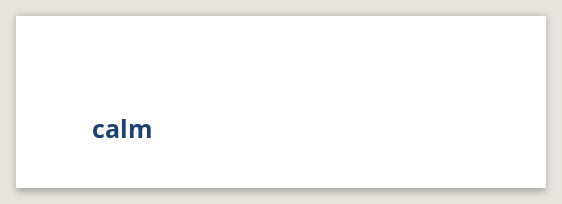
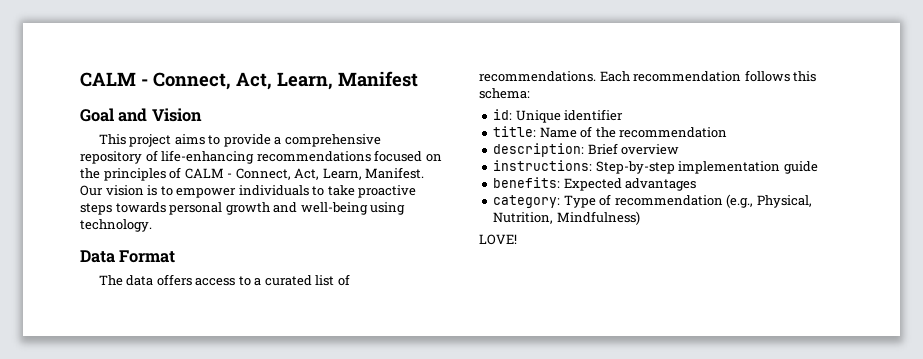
- calm
+ CALM - Connect, Act, Learn, Manifest
+ Goal and Vision
+ This project aims to provide a comprehensive repository of life-enhancing recommendations focused on the principles of CALM - Connect, Act, Learn, Manifest. Our vision is to empower individuals to take proactive steps towards personal growth and well-being using technology.
+ Data Format
+ The data offers access to a curated list of recommendations. Each recommendation follows this schema:
+ id: Unique identifier
+ title: Name of the recommendation
+ description: Brief overview
+ instructions: Step-by-step implementation guide
+ benefits: Expected advantages
+ category: Type of recommendation (e.g., Physical, Nutrition, Mindfulness)
+ LOVE!

